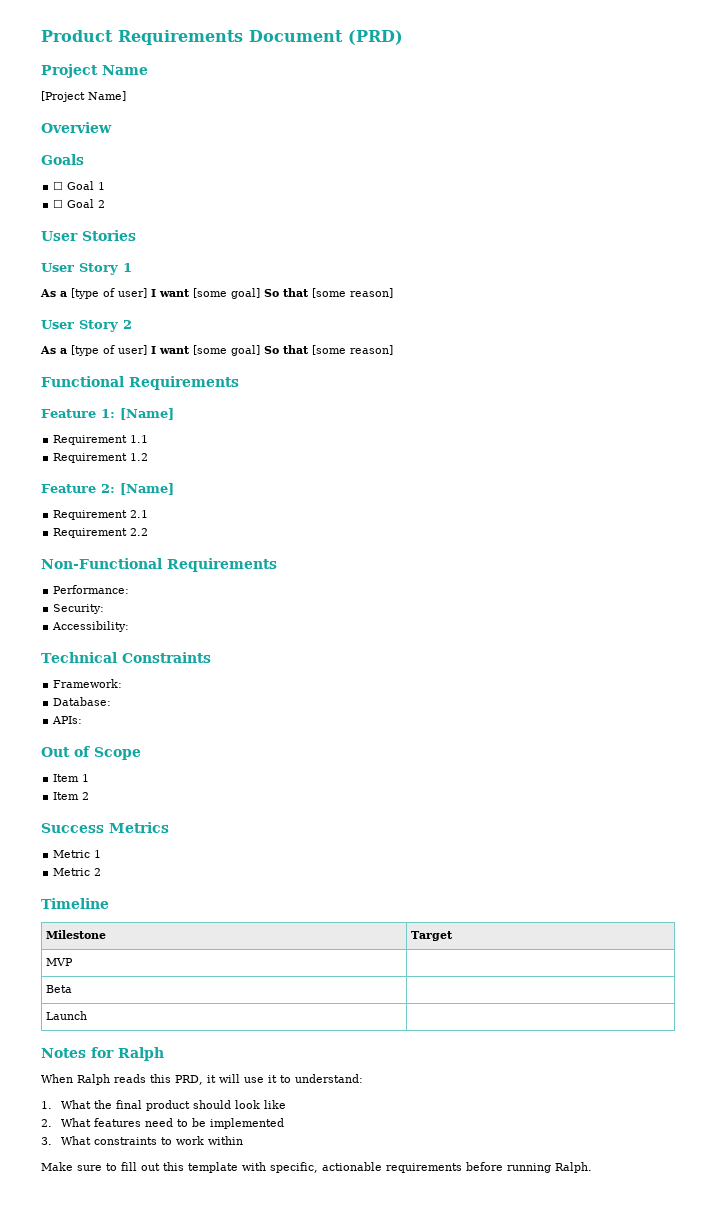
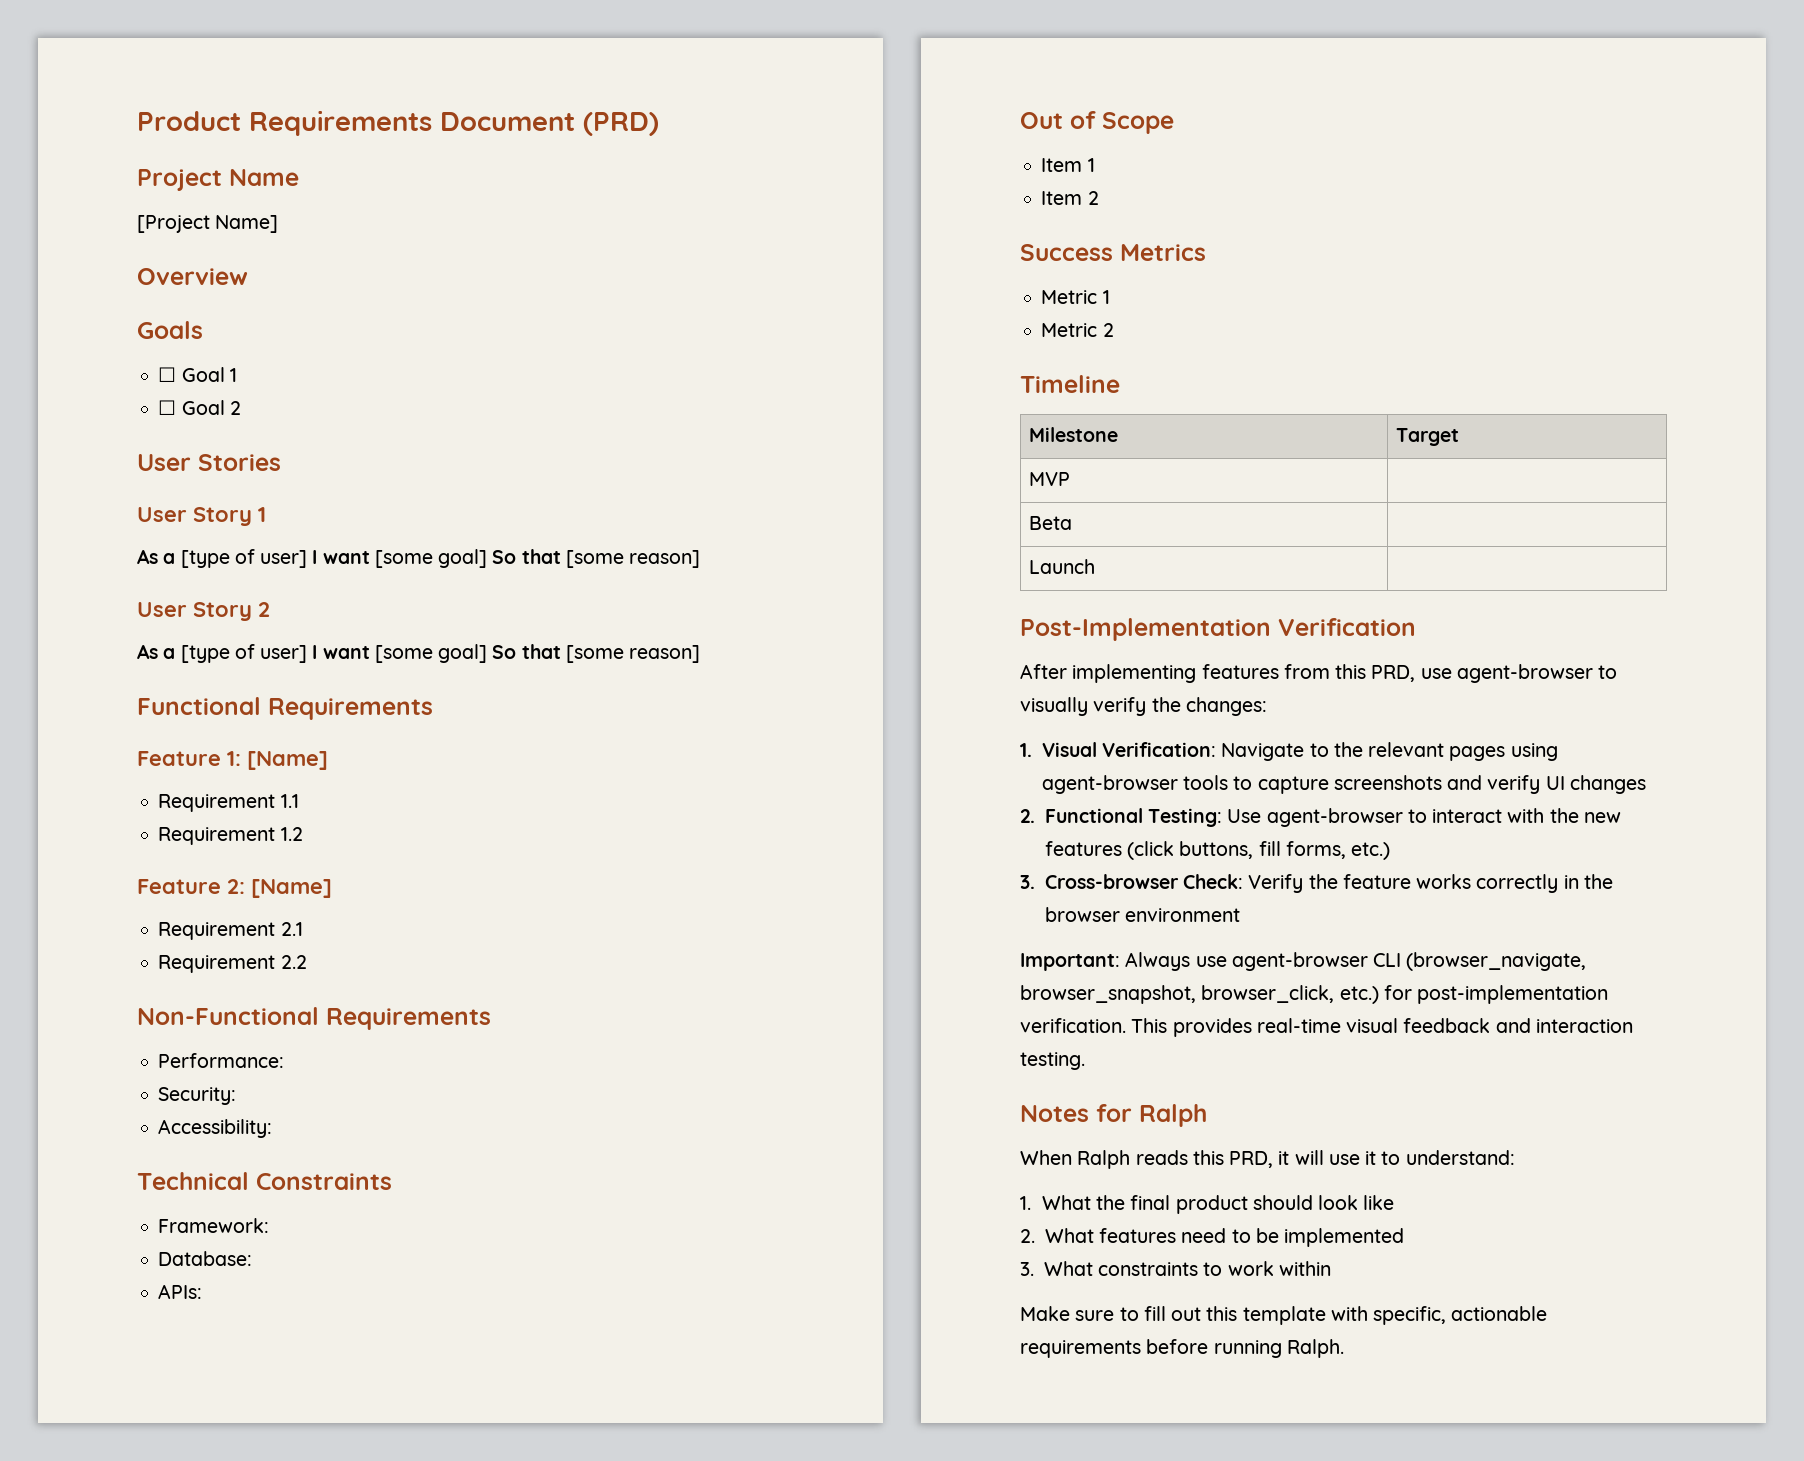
+ Post-Implementation Verification
+ After implementing features from this PRD, use agent-browser to visually verify the changes:
+ 1. Visual Verification: Navigate to the relevant pages using agent-browser tools to capture screenshots and verify UI changes
+ 2. Functional Testing: Use agent-browser to interact with the new features (click buttons, fill forms, etc.)
+ 3. Cross-browser Check: Verify the feature works correctly in the browser environment
+ Important: Always use agent-browser CLI (browser_navigate, browser_snapshot, browser_click, etc.) for post-implementation verification. This provides real-time visual feedback and interaction testing.

